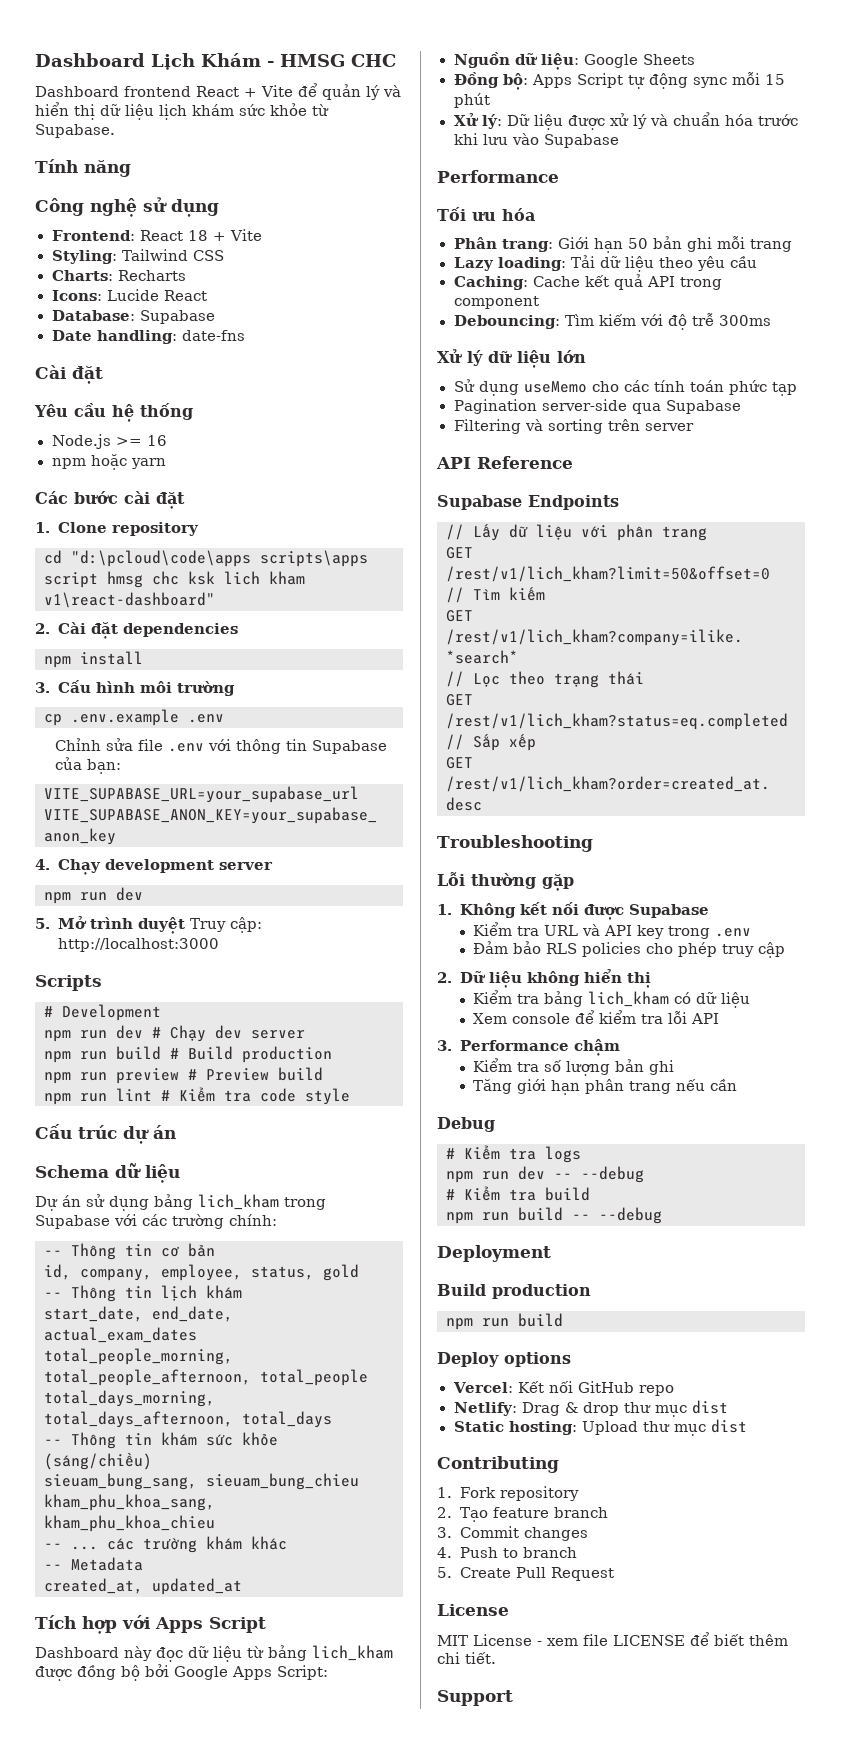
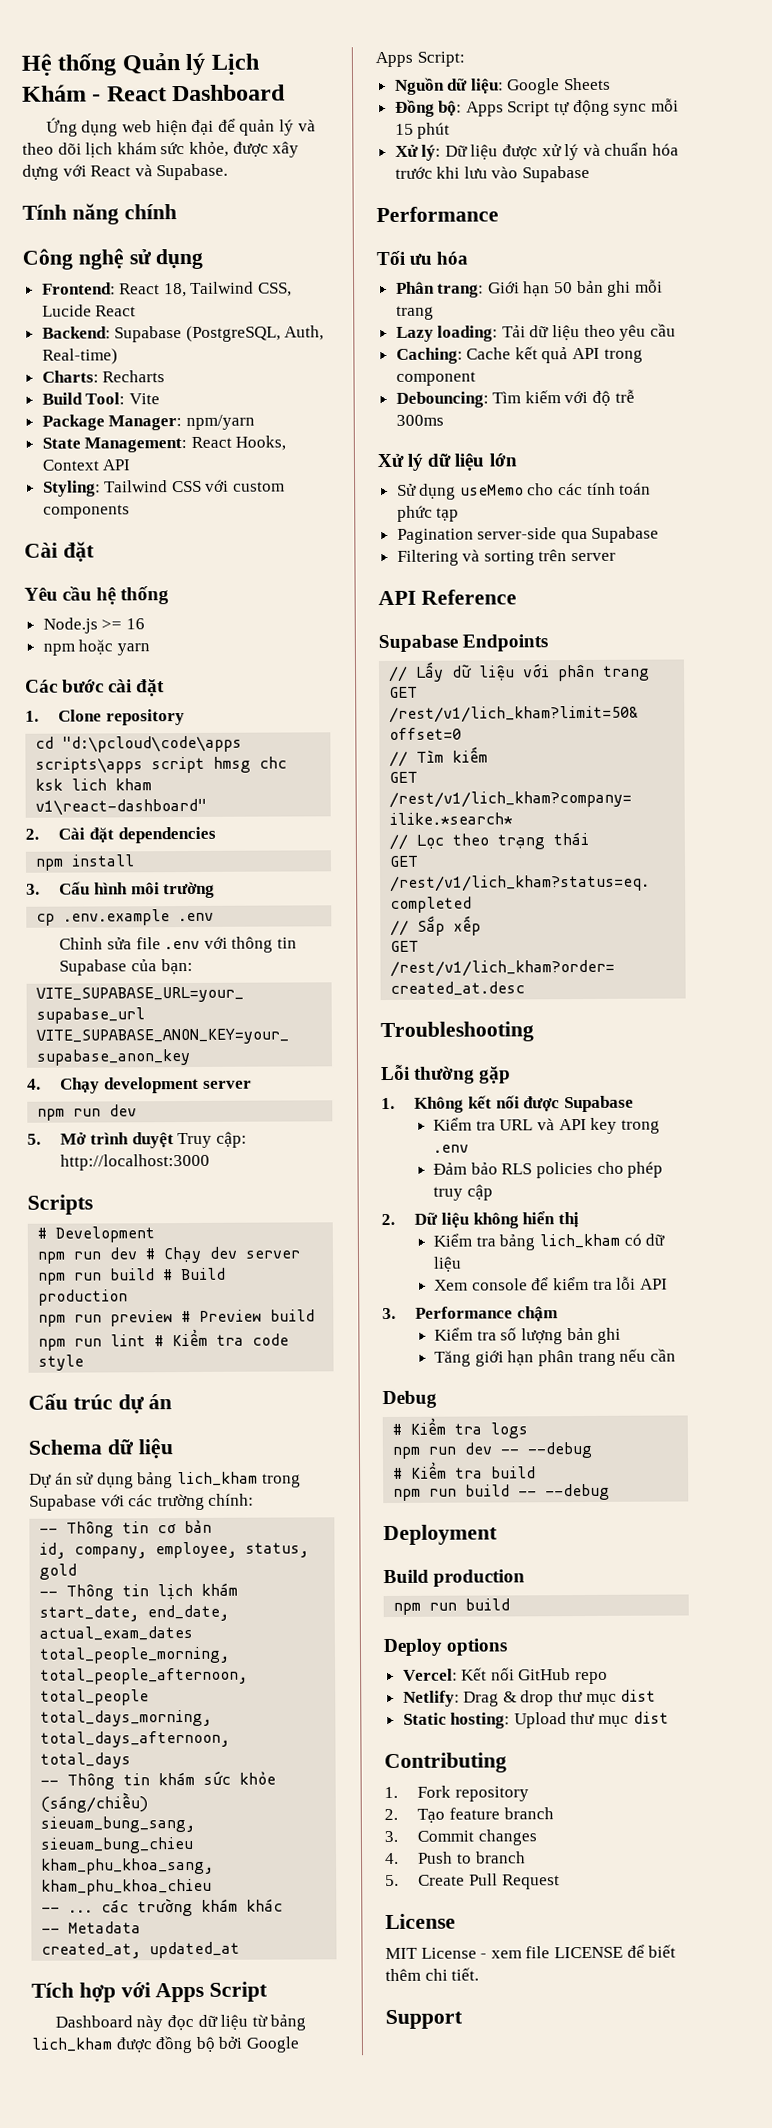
- Dashboard Lịch Khám - HMSG CHC
- Dashboard frontend React + Vite để quản lý và hiển thị dữ liệu lịch khám sức khỏe từ Supabase.
+ Hệ thống Quản lý Lịch Khám - React Dashboard
+ Ứng dụng web hiện đại để quản lý và theo dõi lịch khám sức khỏe, được xây dựng với React và Supabase.
- Tính năng
+ Tính năng chính
- Frontend: React 18 + Vite
- Styling: Tailwind CSS
+ Frontend: React 18, Tailwind CSS, Lucide React
+ Backend: Supabase (PostgreSQL, Auth, Real-time)
  Charts: Recharts
- Icons: Lucide React
- Database: Supabase
- Date handling: date-fns
+ Build Tool: Vite
+ Package Manager: npm/yarn
+ State Management: React Hooks, Context API
+ Styling: Tailwind CSS với custom components

